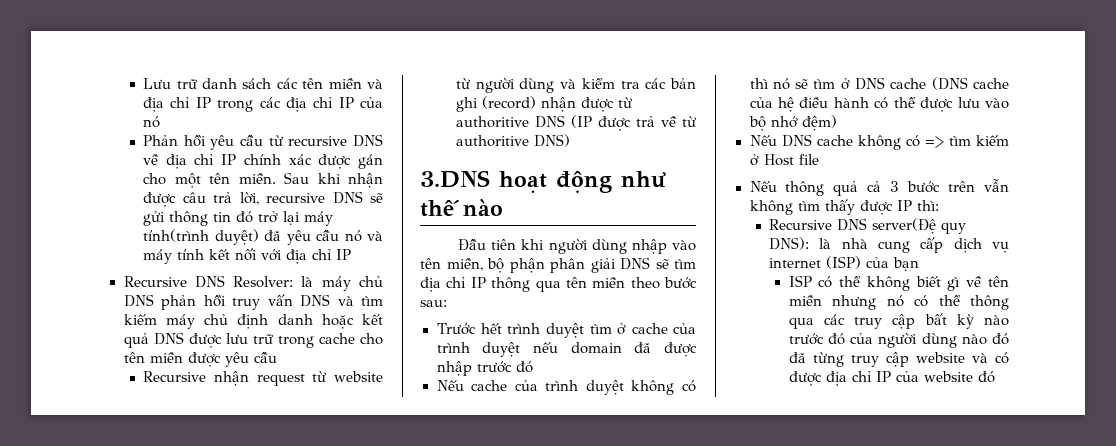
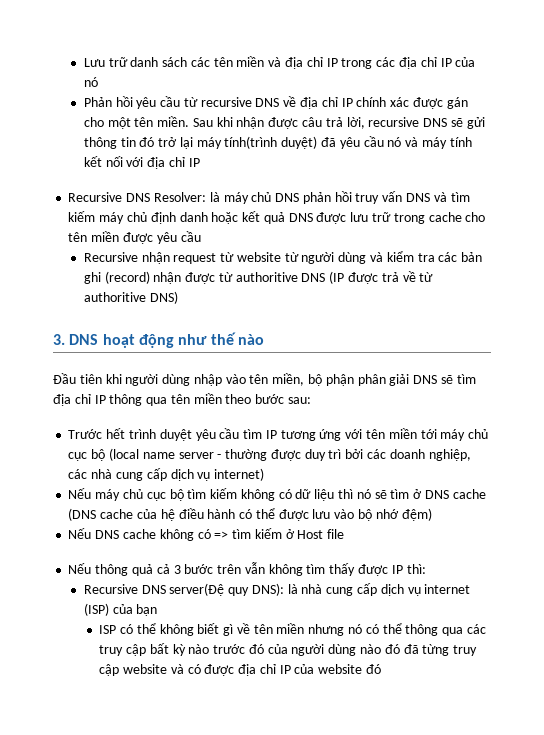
- 3.DNS hoạt động như thế nào
+ 3. DNS hoạt động như thế nào
- Trước hết trình duyệt tìm ở cache của trình duyệt nếu domain đã được nhập trước đó
- Nếu cache của trình duyệt không có thì nó sẽ tìm ở DNS cache (DNS cache của hệ điều hành có thể được lưu vào bộ nhớ đệm)
+ Trước hết trình duyệt yêu cầu tìm IP tương ứng với tên miền tới máy chủ cục bộ (local name server - thường được duy trì bởi các doanh nghiệp, các nhà cung cấp dịch vụ internet)
+ Nếu máy chủ cục bộ tìm kiếm không có dữ liệu thì nó sẽ tìm ở DNS cache (DNS cache của hệ điều hành có thể được lưu vào bộ nhớ đệm)

